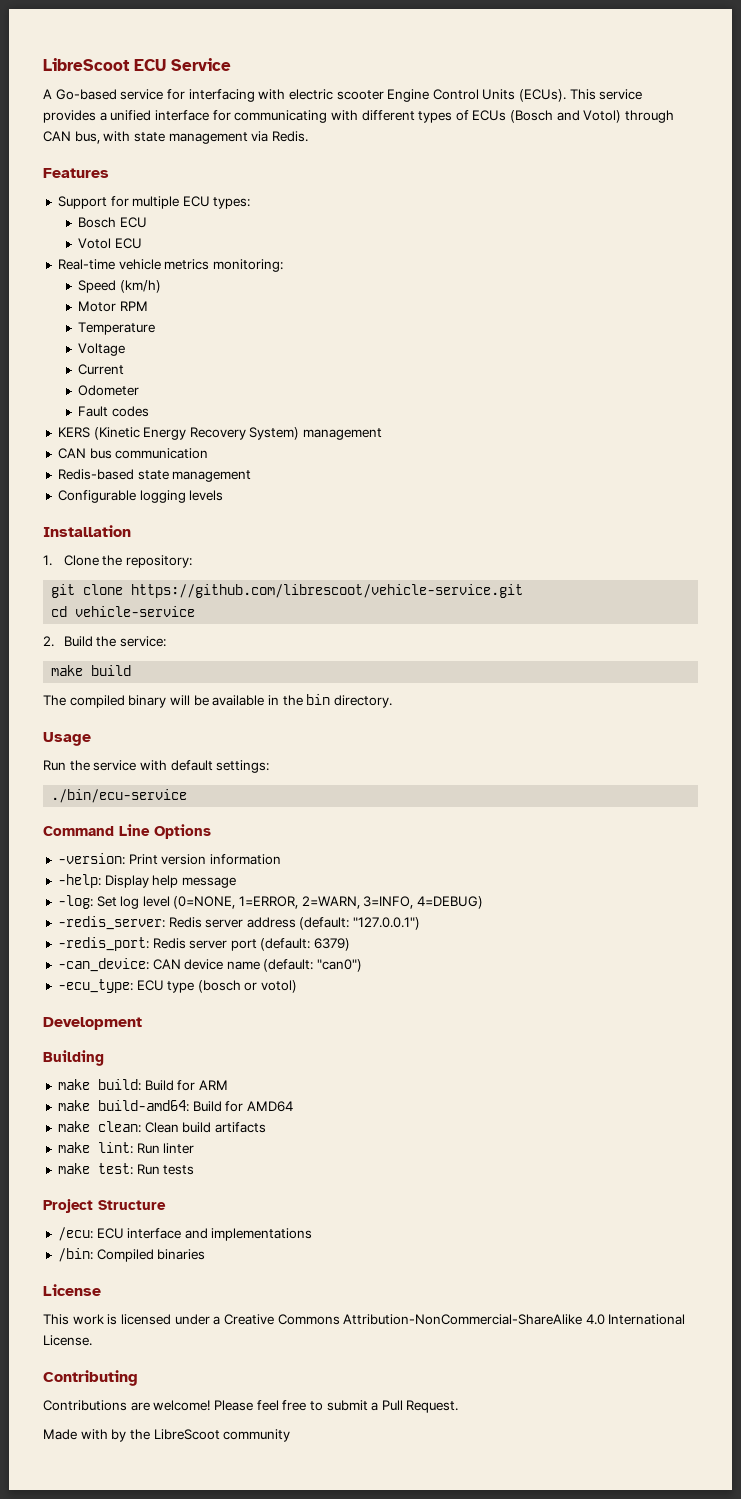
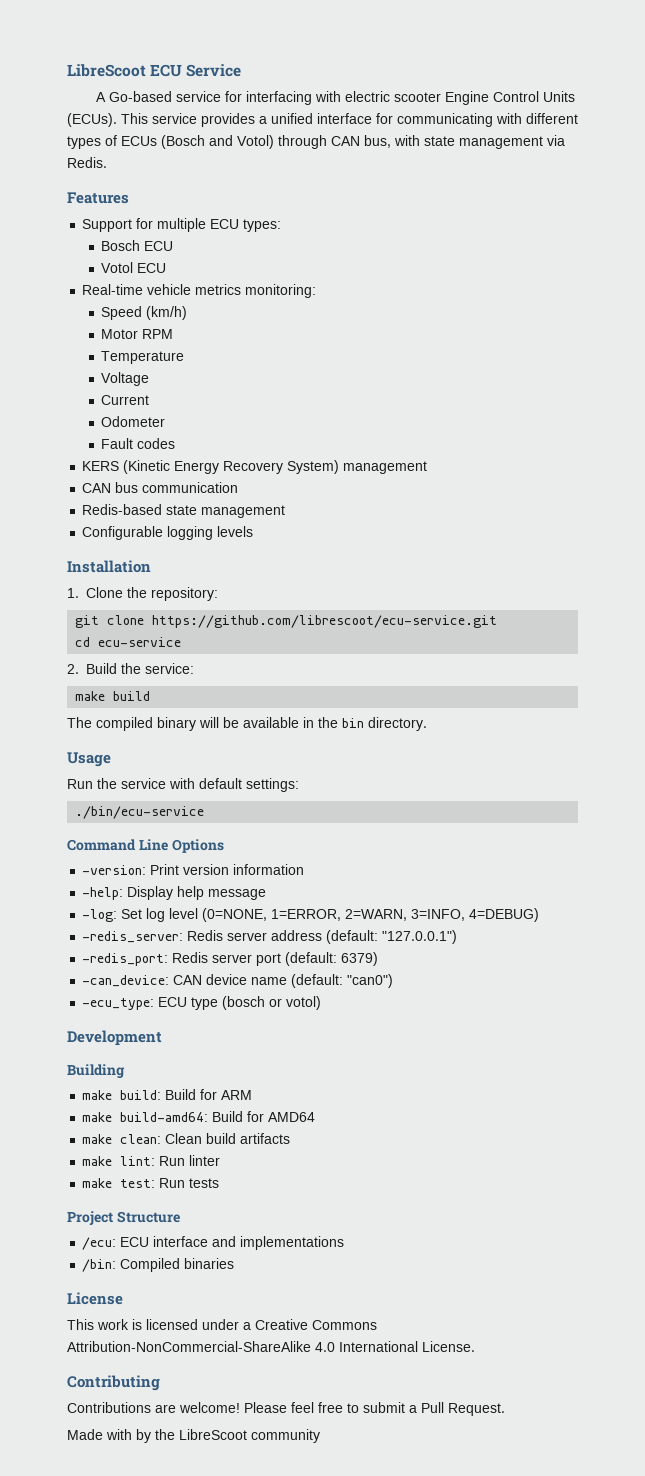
- git clone https://github.com/librescoot/vehicle-service.git
+ git clone https://github.com/librescoot/ecu-service.git
- cd vehicle-service
+ cd ecu-service

